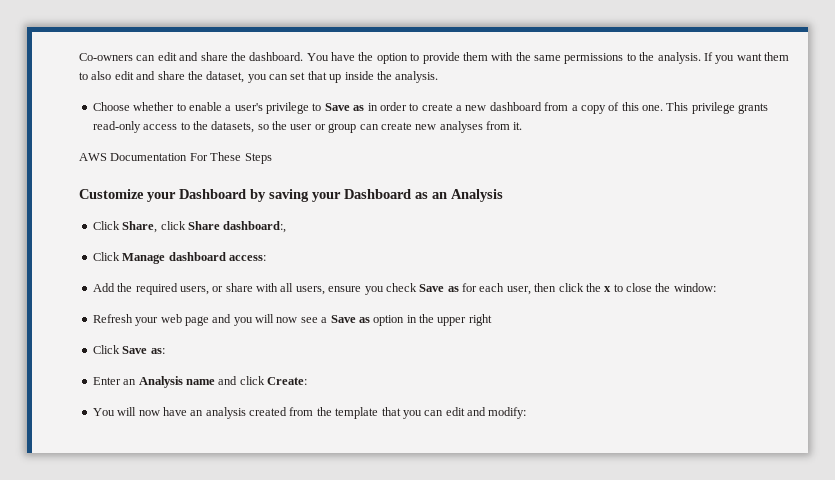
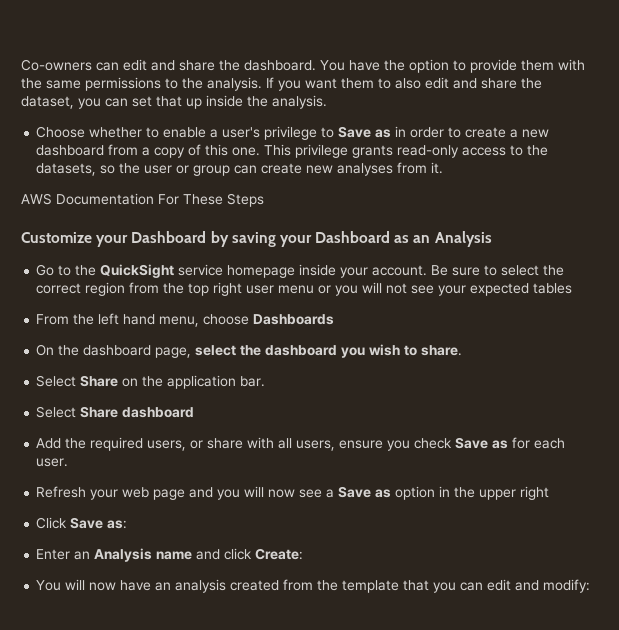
- Click Share, click Share dashboard:,
- Click Manage dashboard access:
+ Go to the QuickSight service homepage inside your account. Be sure to select the correct region from the top right user menu or you will not see your expected tables
+ From the left hand menu, choose Dashboards
+ On the dashboard page, select the dashboard you wish to share.
+ Select Share on the application bar.
+ Select Share dashboard
- Add the required users, or share with all users, ensure you check Save as for each user, then click the x to close the window:
+ Add the required users, or share with all users, ensure you check Save as for each user.

